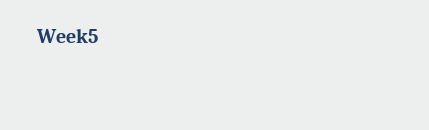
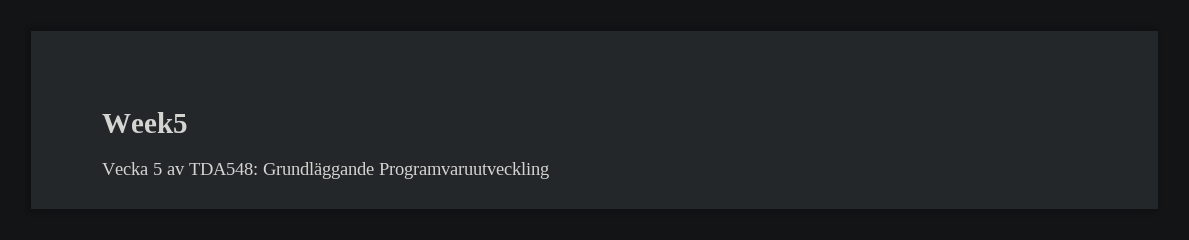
+ Vecka 5 av TDA548: Grundläggande Programvaruutveckling

